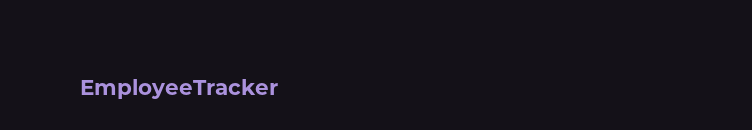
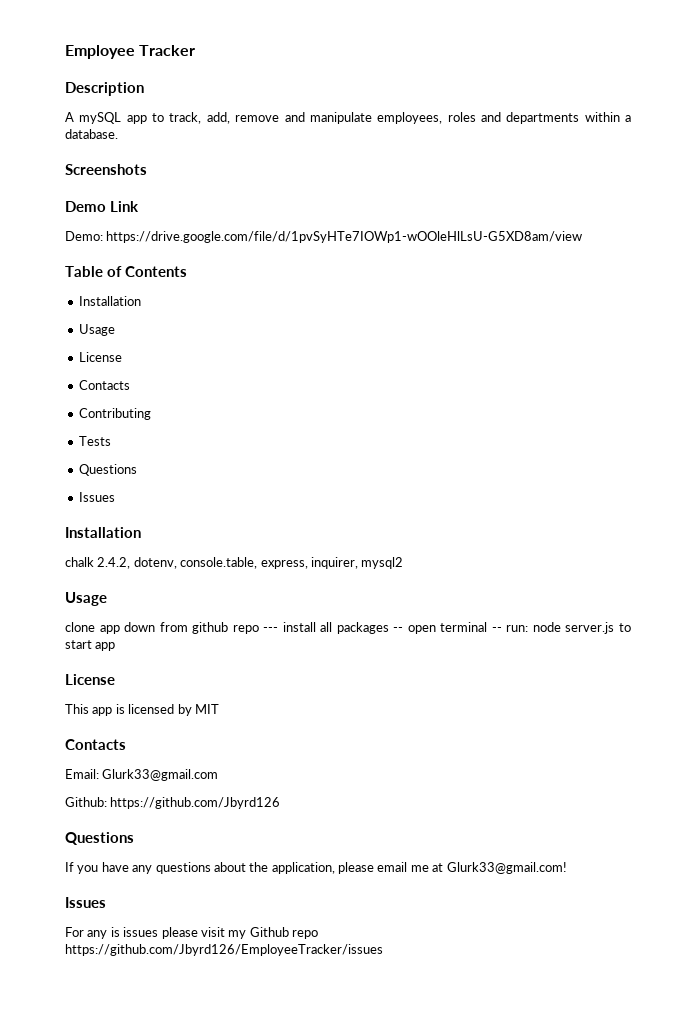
- EmployeeTracker
+ Employee Tracker
+ Description
+ A mySQL app to track, add, remove and manipulate employees, roles and departments within a database.
+ Screenshots
+ Demo Link
+ Demo: https://drive.google.com/file/d/1pvSyHTe7IOWp1-wOOleHlLsU-G5XD8am/view
+ Table of Contents
+ Installation
+ Usage
+ License
+ Contacts
+ Contributing
+ Tests
+ Questions
+ Issues
+ Installation
+ chalk 2.4.2, dotenv, console.table, express, inquirer, mysql2
+ Usage
+ clone app down from github repo --- install all packages -- open terminal -- run: node server.js to start app
+ License
+ This app is licensed by MIT
+ Contacts
+ Email: Glurk33@gmail.com
+ Github: https://github.com/Jbyrd126
+ Questions
+ If you have any questions about the application, please email me at Glurk33@gmail.com!
+ Issues
+ For any is issues please visit my Github repo https://github.com/Jbyrd126/EmployeeTracker/issues

